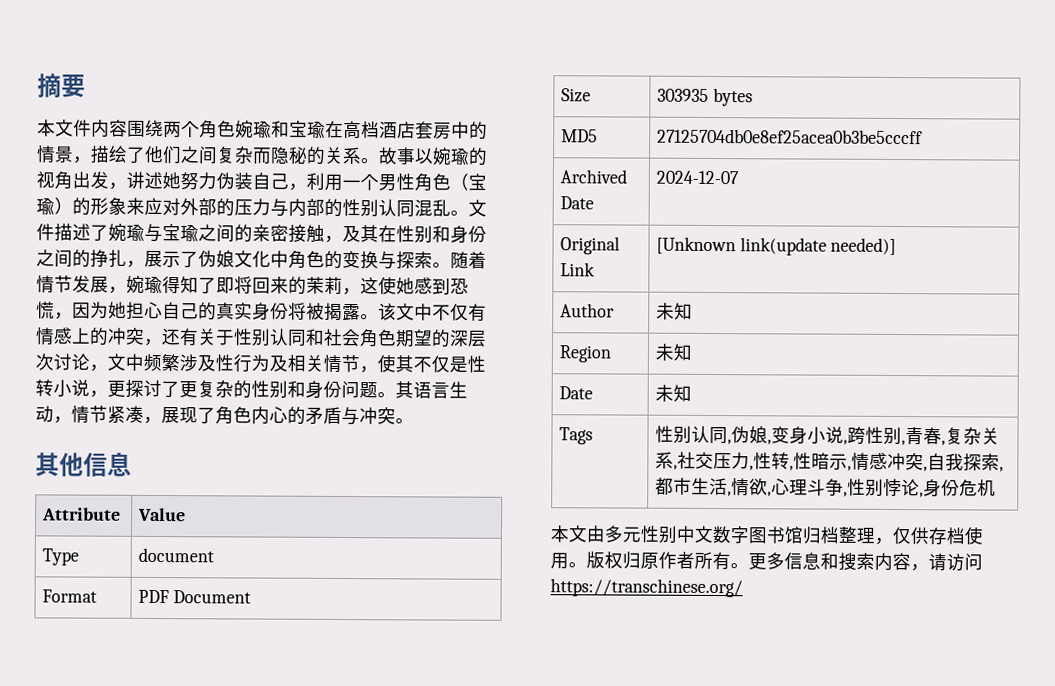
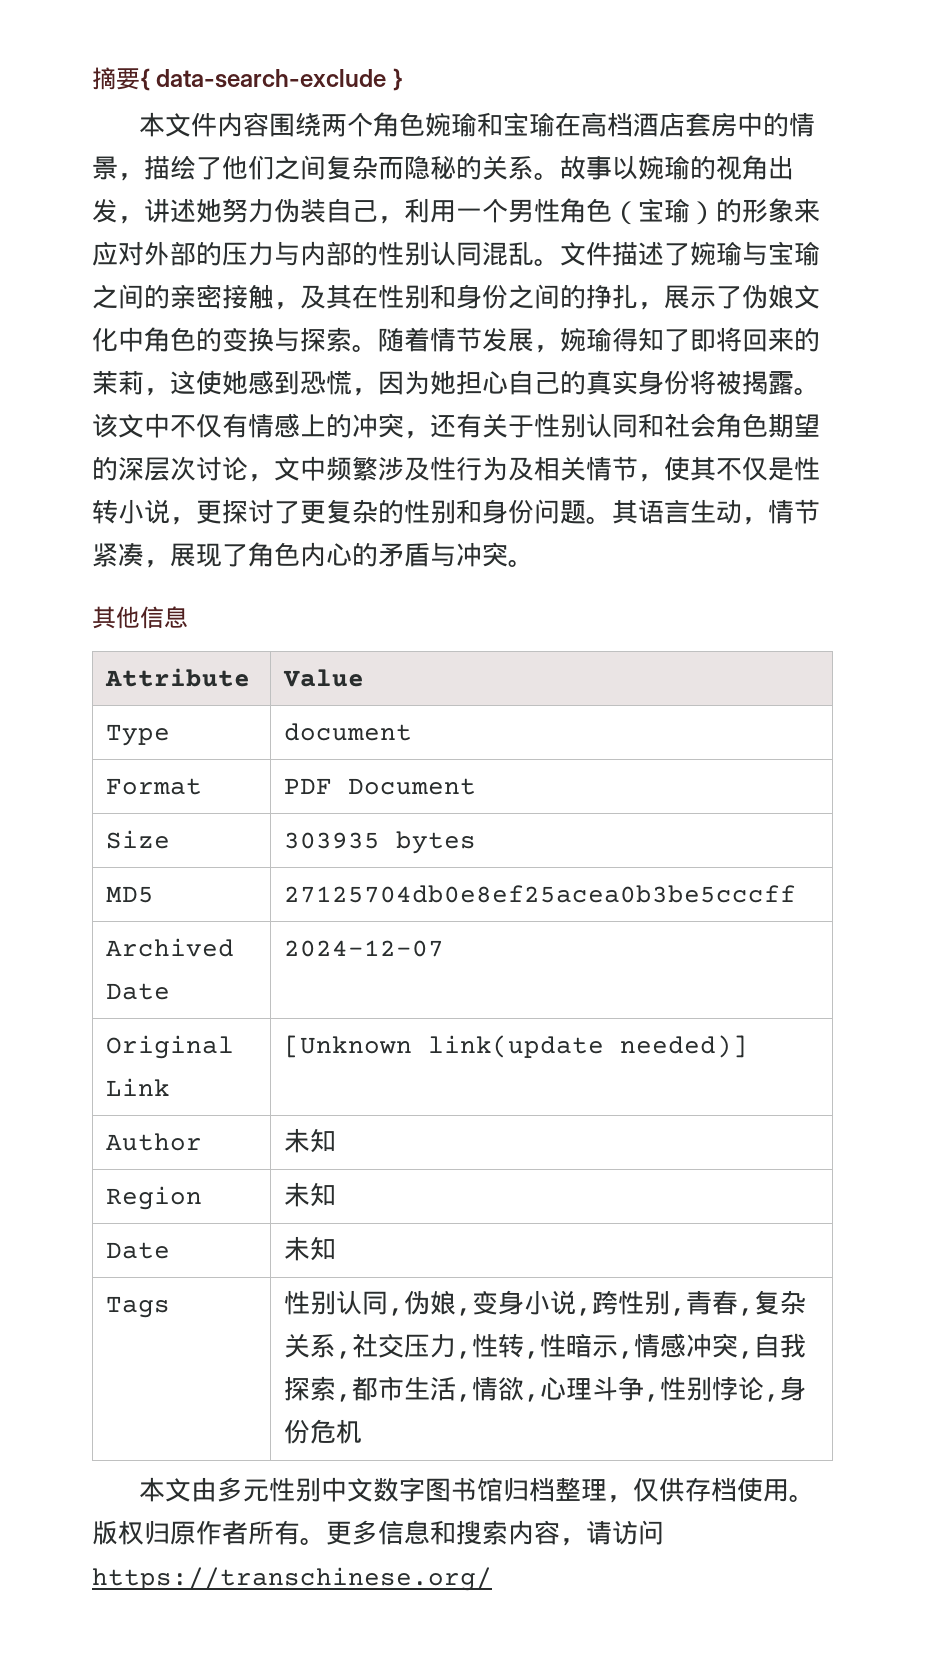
- 摘要
+ 摘要{ data-search-exclude }

